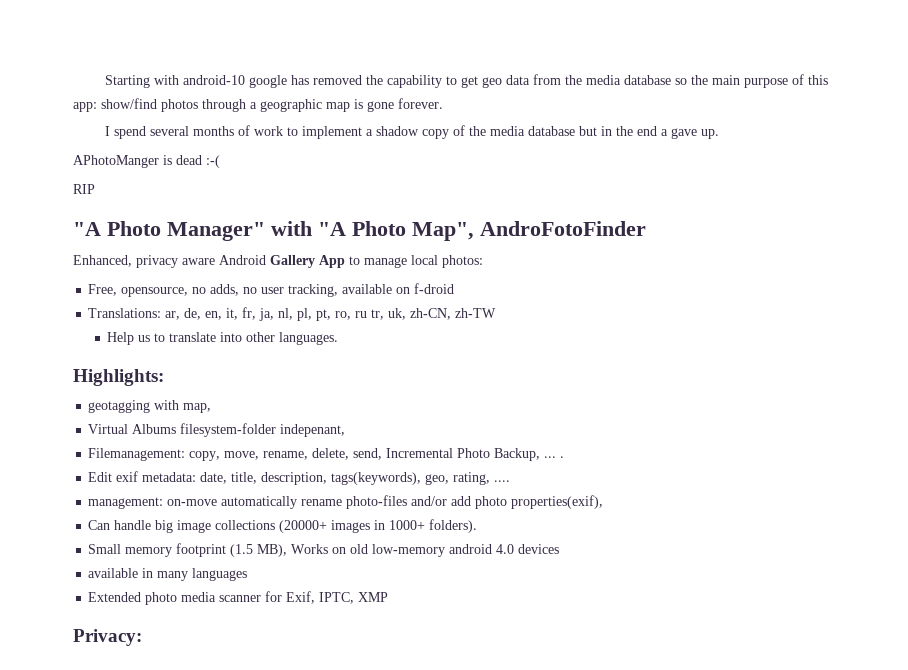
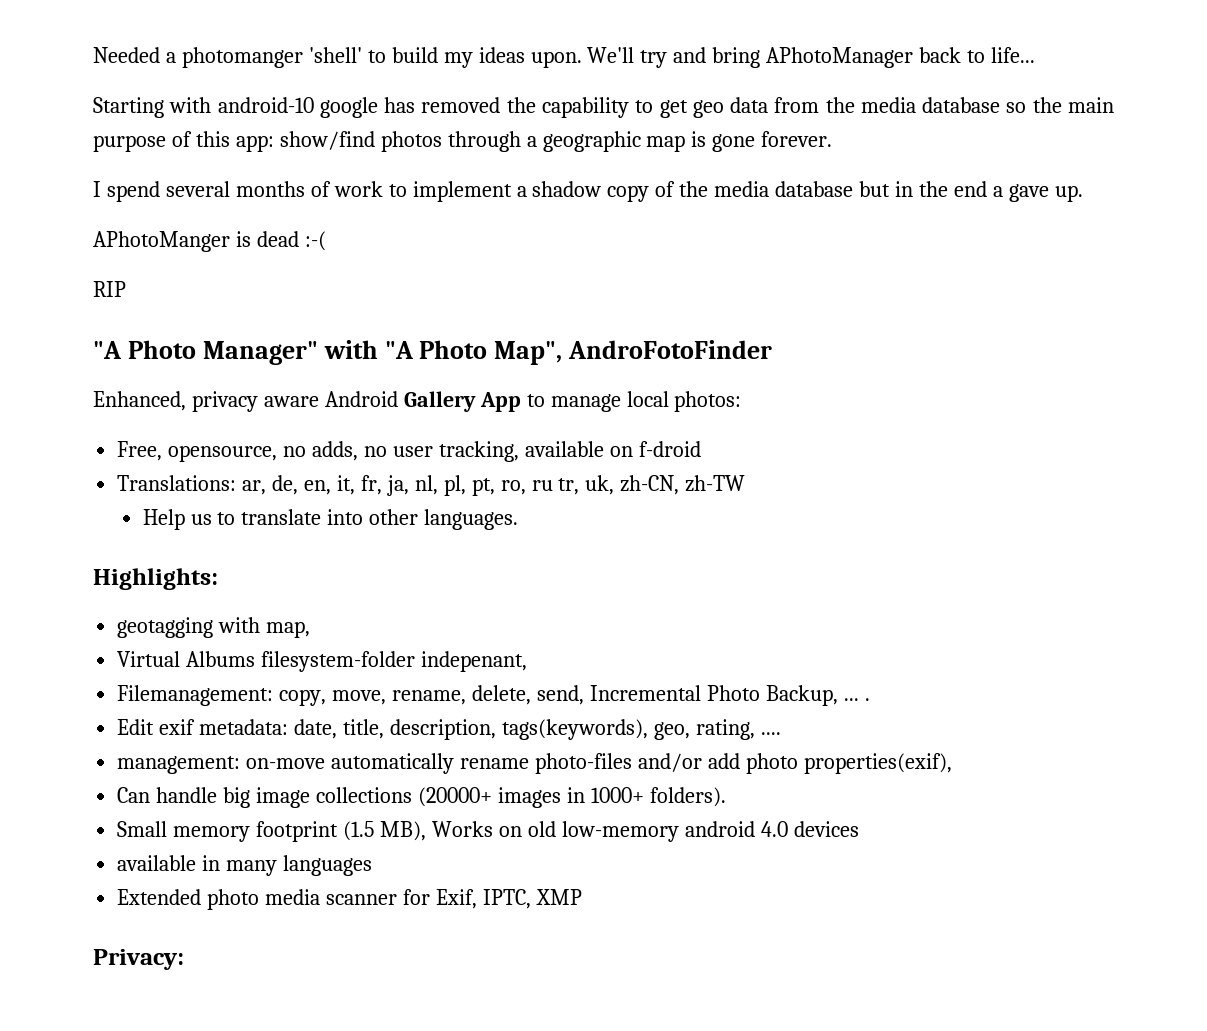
+ Needed a photomanger 'shell' to build my ideas upon. We'll try and bring APhotoManager back to life...

